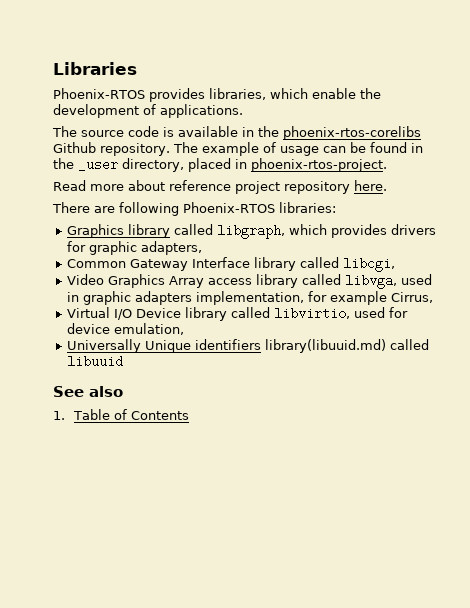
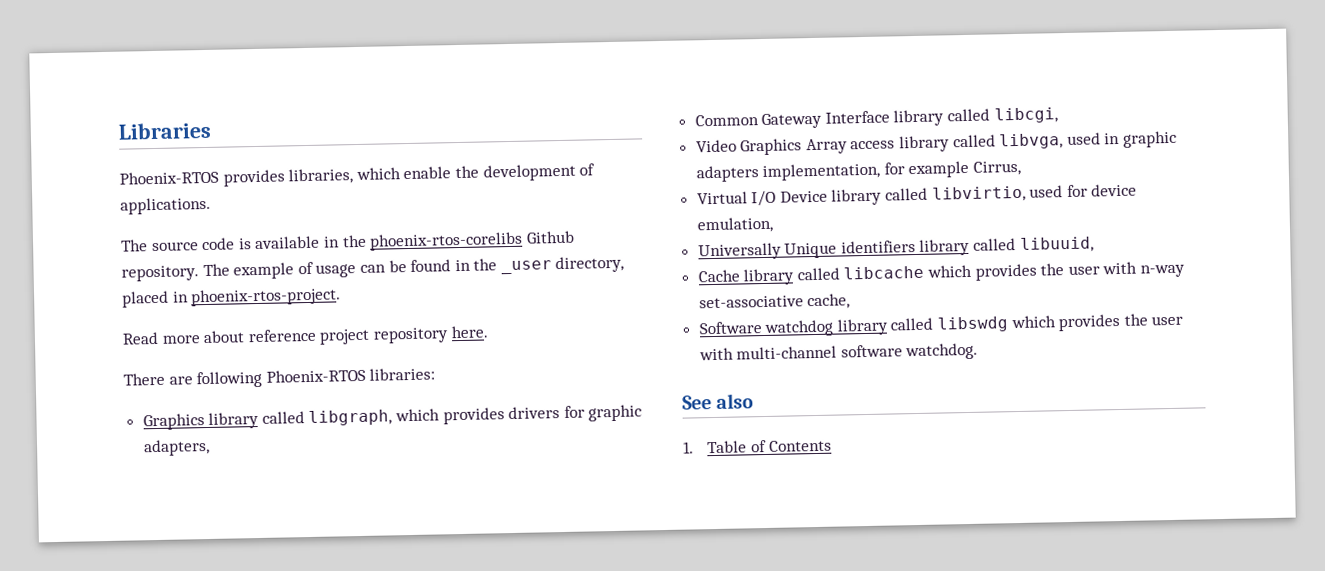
- Universally Unique identifiers library(libuuid.md) called libuuid
+ Universally Unique identifiers library called libuuid,
+ Cache library called libcache which provides the user with n-way set-associative cache,
+ Software watchdog library called libswdg which provides the user with multi-channel software watchdog.

